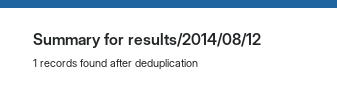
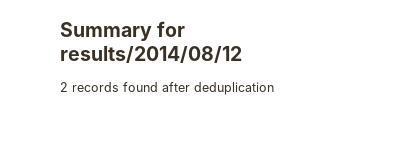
- 1 records found after deduplication
+ 2 records found after deduplication

